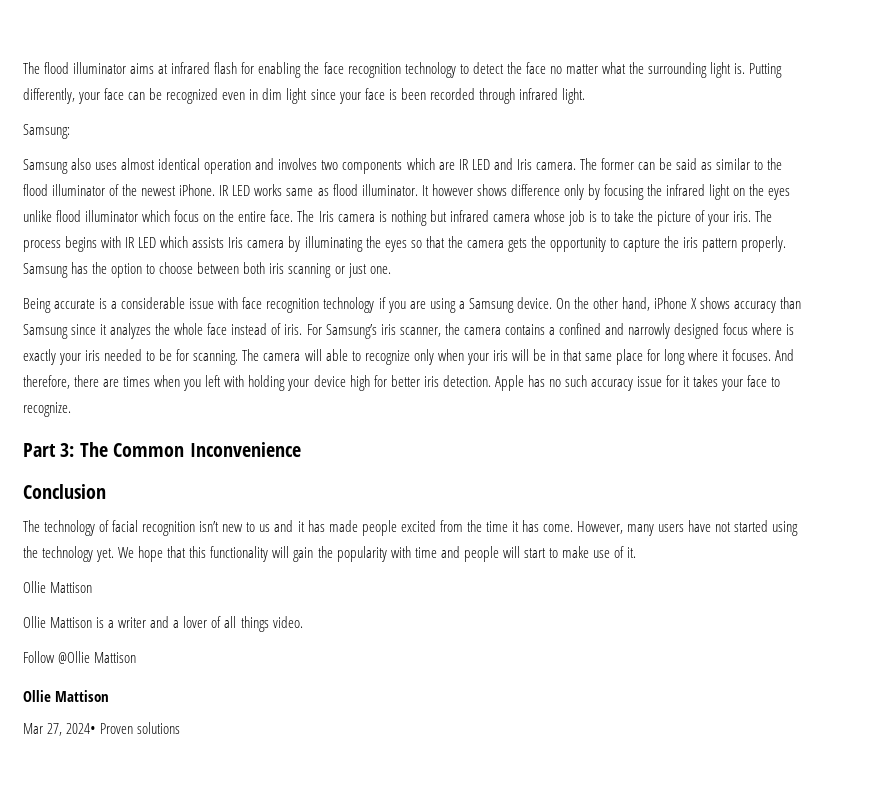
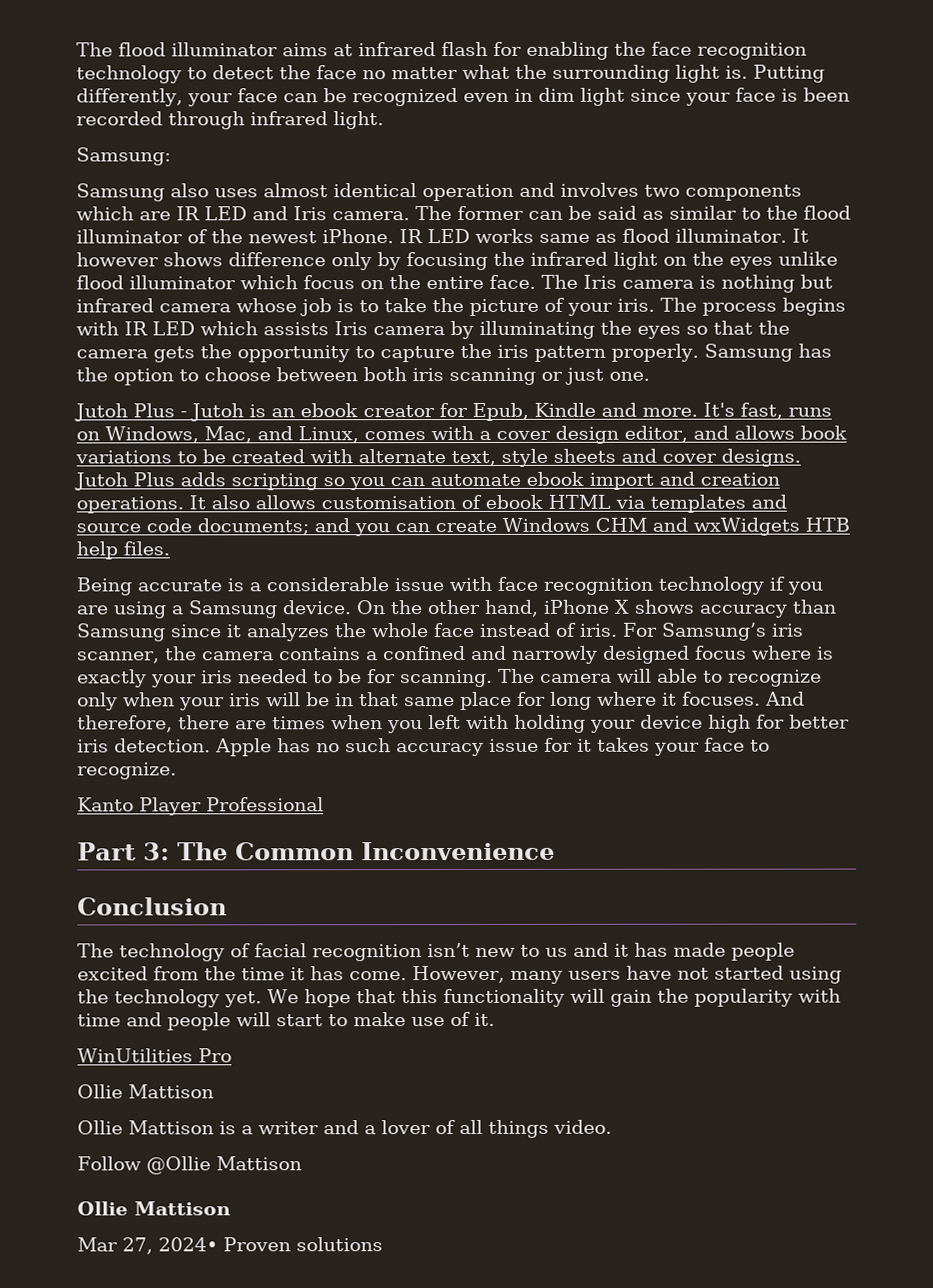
+ Jutoh Plus - Jutoh is an ebook creator for Epub, Kindle and more. It's fast, runs on Windows, Mac, and Linux, comes with a cover design editor, and allows book variations to be created with alternate text, style sheets and cover designs. Jutoh Plus adds scripting so you can automate ebook import and creation operations. It also allows customisation of ebook HTML via templates and source code documents; and you can create Windows CHM and wxWidgets HTB help files.
+ Kanto Player Professional
+ WinUtilities Pro

